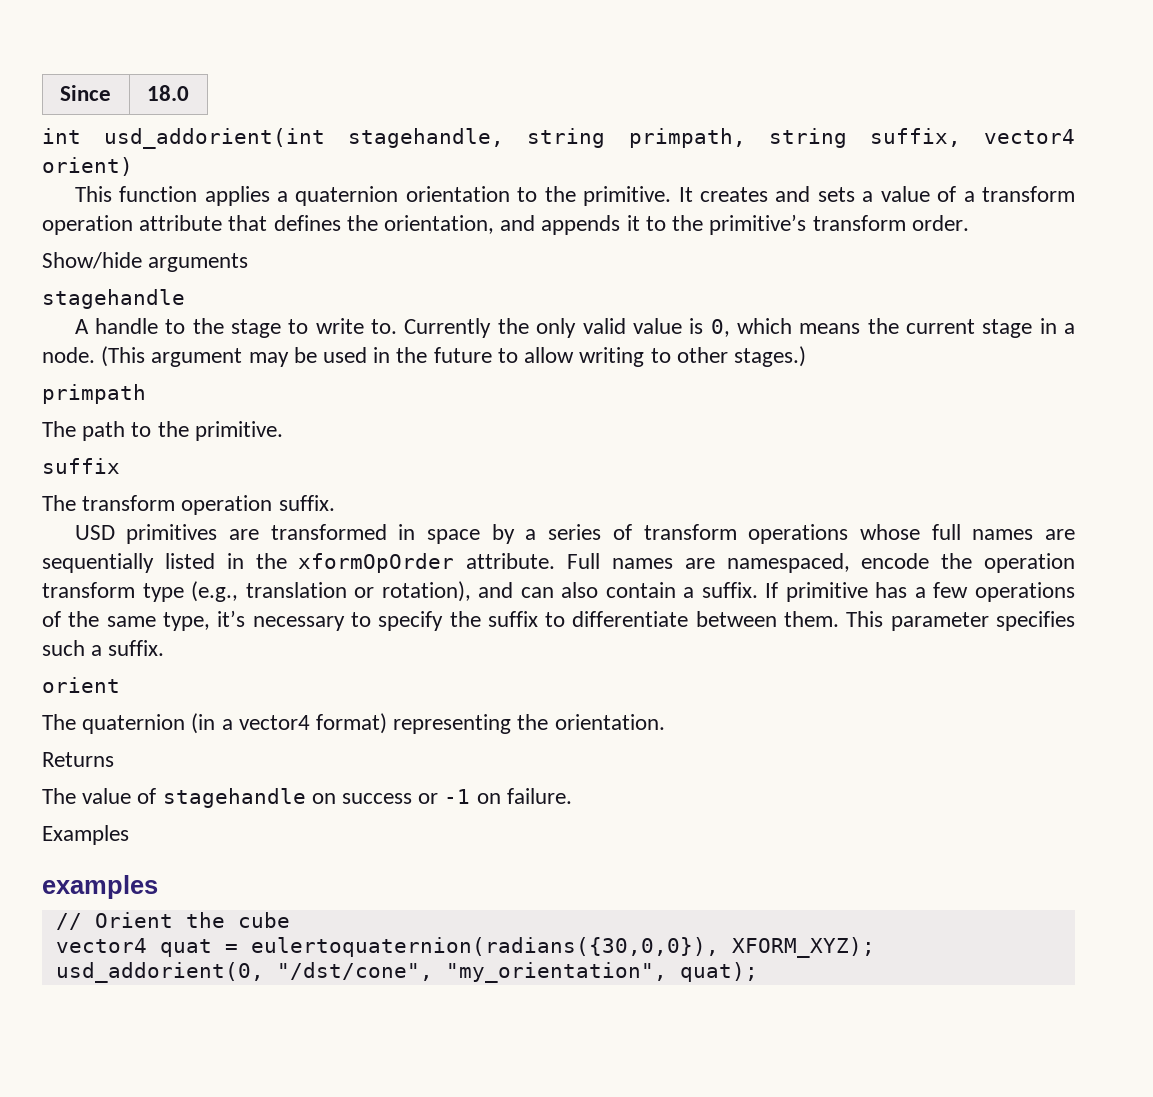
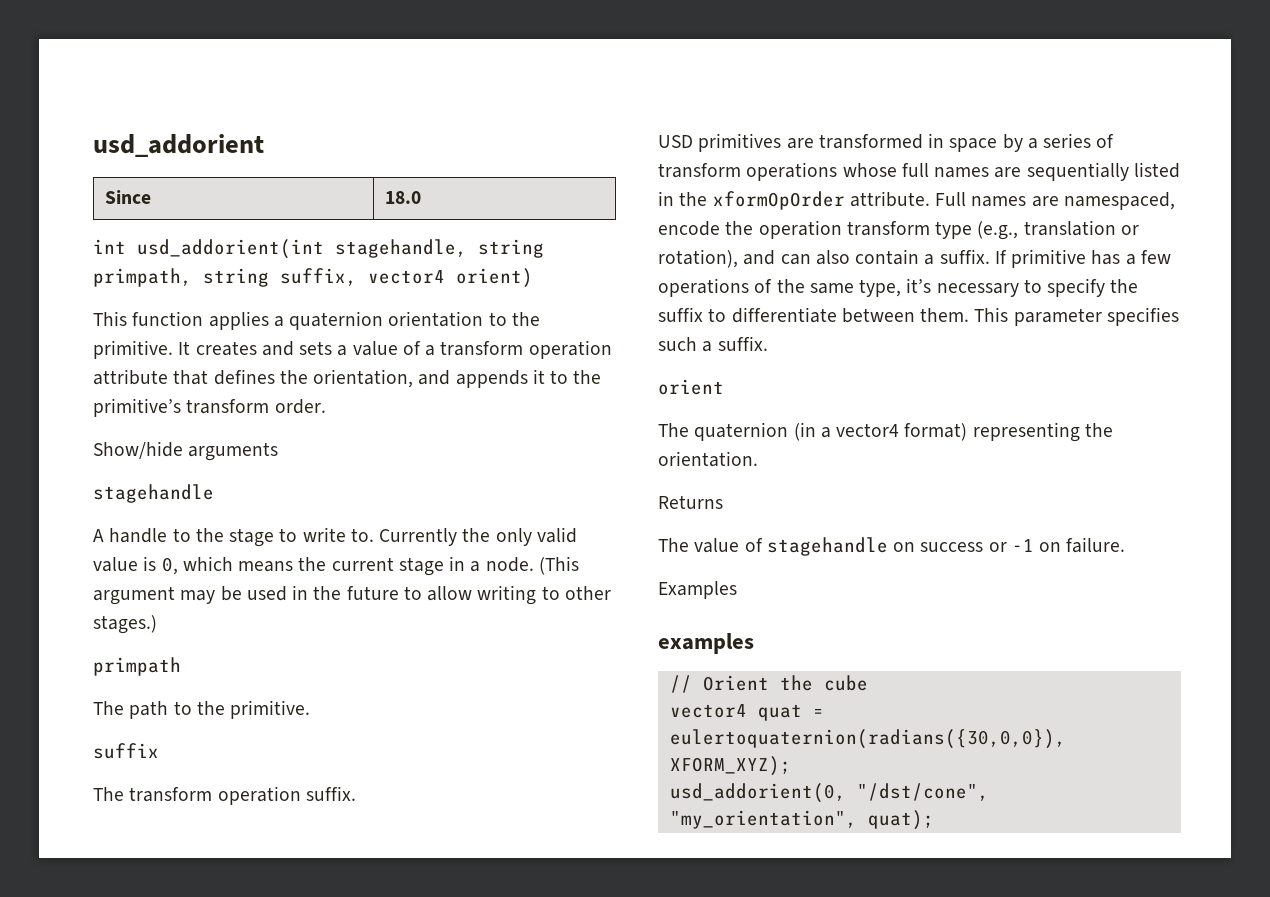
+ usd_addorient

